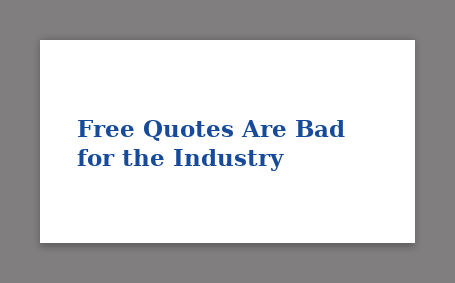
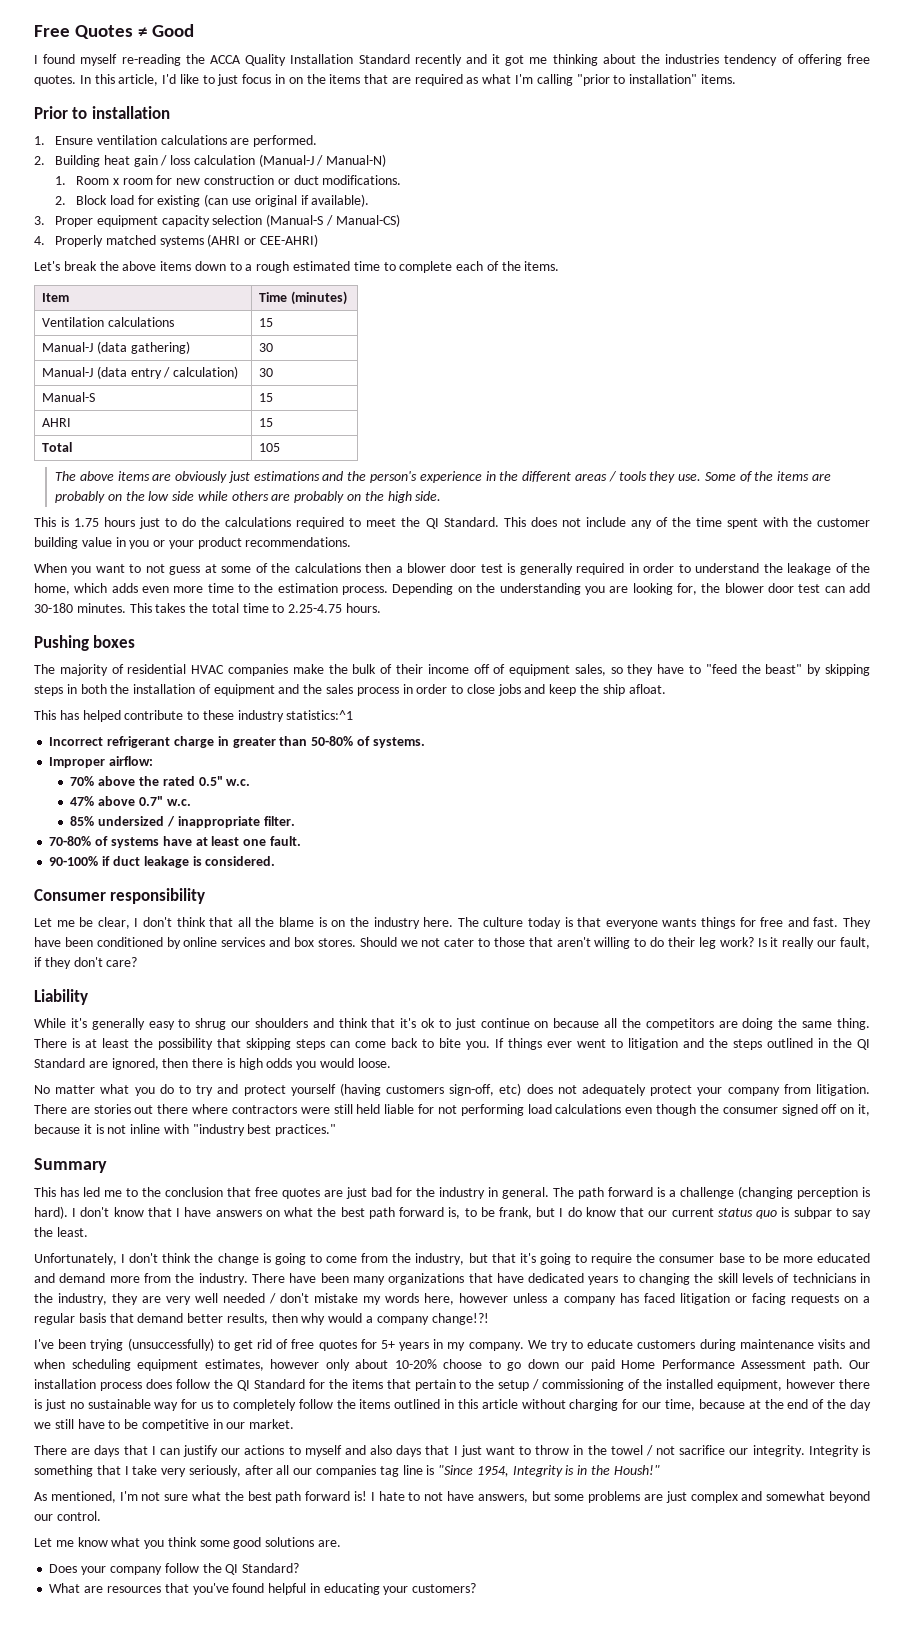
- Free Quotes Are Bad for the Industry
+ Free Quotes ≠ Good
+ I found myself re-reading the ACCA Quality Installation Standard recently and it got me thinking about the industries tendency of offering free quotes. In this article, I'd like to just focus in on the items that are required as what I'm calling "prior to installation" items.
+ Prior to installation
+ 1. Ensure ventilation calculations are performed.
+ 2. Building heat gain / loss calculation (Manual-J / Manual-N)
+ 1. Room x room for new construction or duct modifications.
+ 2. Block load for existing (can use original if available).
+ 3. Proper equipment capacity selection (Manual-S / Manual-CS)
+ 4. Properly matched systems (AHRI or CEE-AHRI)
+ Let's break the above items down to a rough estimated time to complete each of the items.
+ Item | Time (minutes)
+ Ventilation calculations | 15
+ Manual-J (data gathering) | 30
+ Manual-J (data entry / calculation) | 30
+ Manual-S | 15
+ AHRI | 15
+ Total | 105
+ The above items are obviously just estimations and the person's experience in the different areas / tools they use. Some of the items are probably on the low side while others are probably on the high side.
+ This is 1.75 hours just to do the calculations required to meet the QI Standard. This does not include any of the time spent with the customer building value in you or your product recommendations.
+ When you want to not guess at some of the calculations then a blower door test is generally required in order to understand the leakage of the home, which adds even more time to the estimation process. Depending on the understanding you are looking for, the blower door test can add 30-180 minutes. This takes the total time to 2.25-4.75 hours.
+ Pushing boxes
+ The majority of residential HVAC companies make the bulk of their income off of equipment sales, so they have to "feed the beast" by skipping steps in both the installation of equipment and the sales process in order to close jobs and keep the ship afloat.
+ This has helped contribute to these industry statistics:^1
+ Incorrect refrigerant charge in greater than 50-80% of systems.
+ Improper airflow:
+ 70% above the rated 0.5" w.c.
+ 47% above 0.7" w.c.
+ 85% undersized / inappropriate filter.
+ 70-80% of systems have at least one fault.
+ 90-100% if duct leakage is considered.
+ Consumer responsibility
+ Let me be clear, I don't think that all the blame is on the industry here. The culture today is that everyone wants things for free and fast. They have been conditioned by online services and box stores. Should we not cater to those that aren't willing to do their leg work? Is it really our fault, if they don't care?
+ Liability
+ While it's generally easy to shrug our shoulders and think that it's ok to just continue on because all the competitors are doing the same thing. There is at least the possibility that skipping steps can come back to bite you. If things ever went to litigation and the steps outlined in the QI Standard are ignored, then there is high odds you would loose.
+ No matter what you do to try and protect yourself (having customers sign-off, etc) does not adequately protect your company from litigation. There are stories out there where contractors were still held liable for not performing load calculations even though the consumer signed off on it, because it is not inline with "industry best practices."
+ Summary
+ This has led me to the conclusion that free quotes are just bad for the industry in general. The path forward is a challenge (changing perception is hard). I don't know that I have answers on what the best path forward is, to be frank, but I do know that our current status quo is subpar to say the least.
+ Unfortunately, I don't think the change is going to come from the industry, but that it's going to require the consumer base to be more educated and demand more from the industry. There have been many organizations that have dedicated years to changing the skill levels of technicians in the industry, they are very well needed / don't mistake my words here, however unless a company has faced litigation or facing requests on a regular basis that demand better results, then why would a company change!?!
+ I've been trying (unsuccessfully) to get rid of free quotes for 5+ years in my company. We try to educate customers during maintenance visits and when scheduling equipment estimates, however only about 10-20% choose to go down our paid Home Performance Assessment path. Our installation process does follow the QI Standard for the items that pertain to the setup / commissioning of the installed equipment, however there is just no sustainable way for us to completely follow the items outlined in this article without charging for our time, because at the end of the day we still have to be competitive in our market.
+ There are days that I can justify our actions to myself and also days that I just want to throw in the towel / not sacrifice our integrity. Integrity is something that I take very seriously, after all our companies tag line is "Since 1954, Integrity is in the Housh!"
+ As mentioned, I'm not sure what the best path forward is! I hate to not have answers, but some problems are just complex and somewhat beyond our control.
+ Let me know what you think some good solutions are.
+ Does your company follow the QI Standard?
+ What are resources that you've found helpful in educating your customers?

